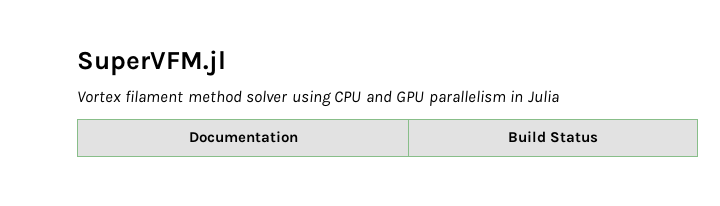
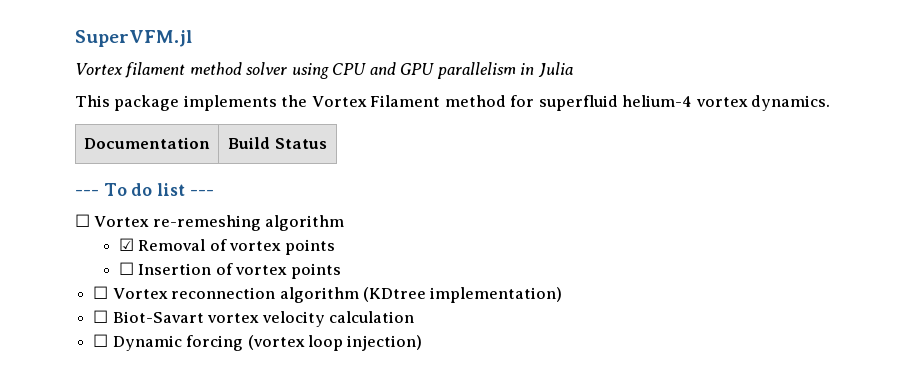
+ This package implements the Vortex Filament method for superfluid helium-4 vortex dynamics.
  Documentation | Build Status
+ --- To do list ---
+ ☐ Vortex re-remeshing algorithm
+ ☑ Removal of vortex points
+ ☐ Insertion of vortex points
+ ☐ Vortex reconnection algorithm (KDtree implementation)
+ ☐ Biot-Savart vortex velocity calculation
+ ☐ Dynamic forcing (vortex loop injection)

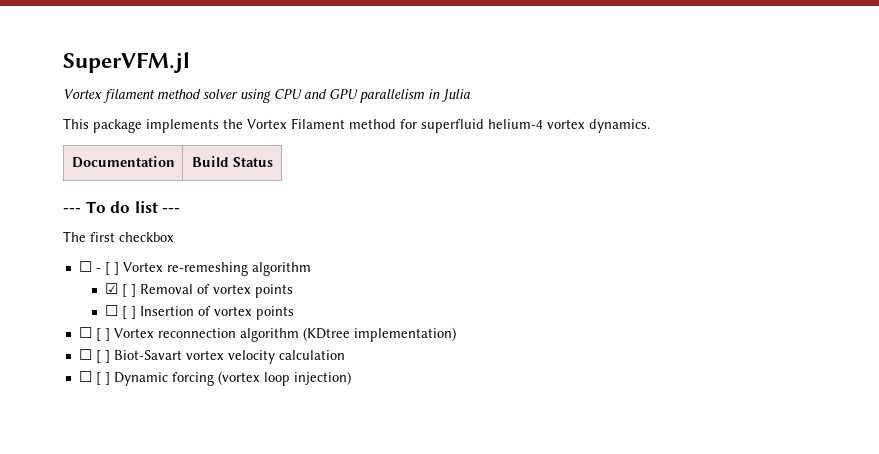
- ☐ Vortex re-remeshing algorithm
+ The first checkbox
+ ☐ - [ ] Vortex re-remeshing algorithm
- ☑ Removal of vortex points
+ ☑ [ ] Removal of vortex points
- ☐ Insertion of vortex points
+ ☐ [ ] Insertion of vortex points
- ☐ Vortex reconnection algorithm (KDtree implementation)
+ ☐ [ ] Vortex reconnection algorithm (KDtree implementation)
- ☐ Biot-Savart vortex velocity calculation
+ ☐ [ ] Biot-Savart vortex velocity calculation
- ☐ Dynamic forcing (vortex loop injection)
+ ☐ [ ] Dynamic forcing (vortex loop injection)

